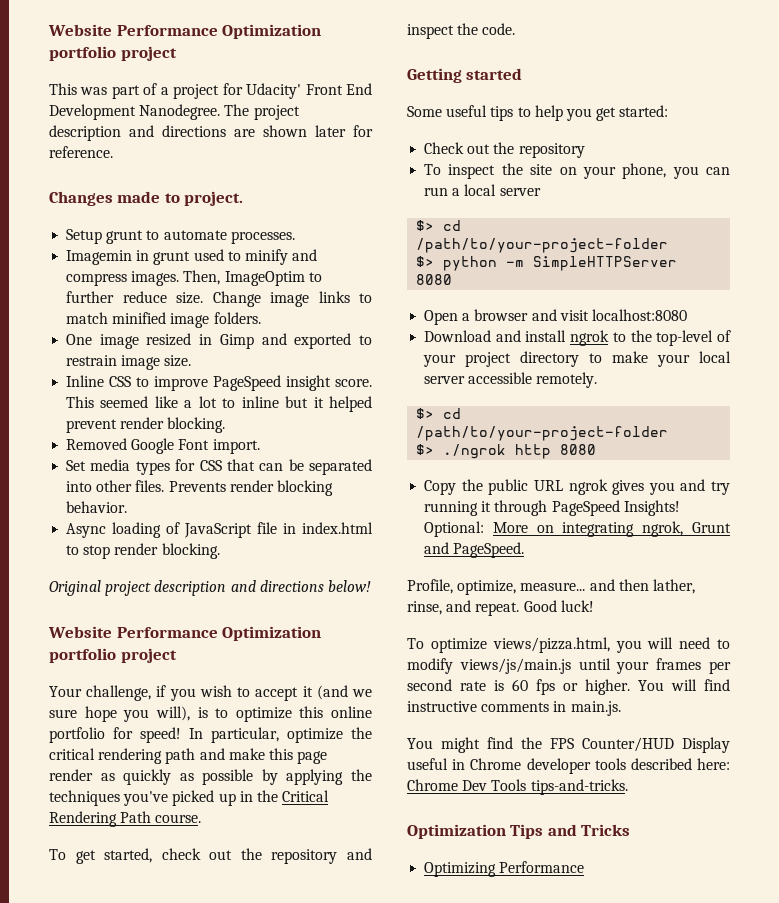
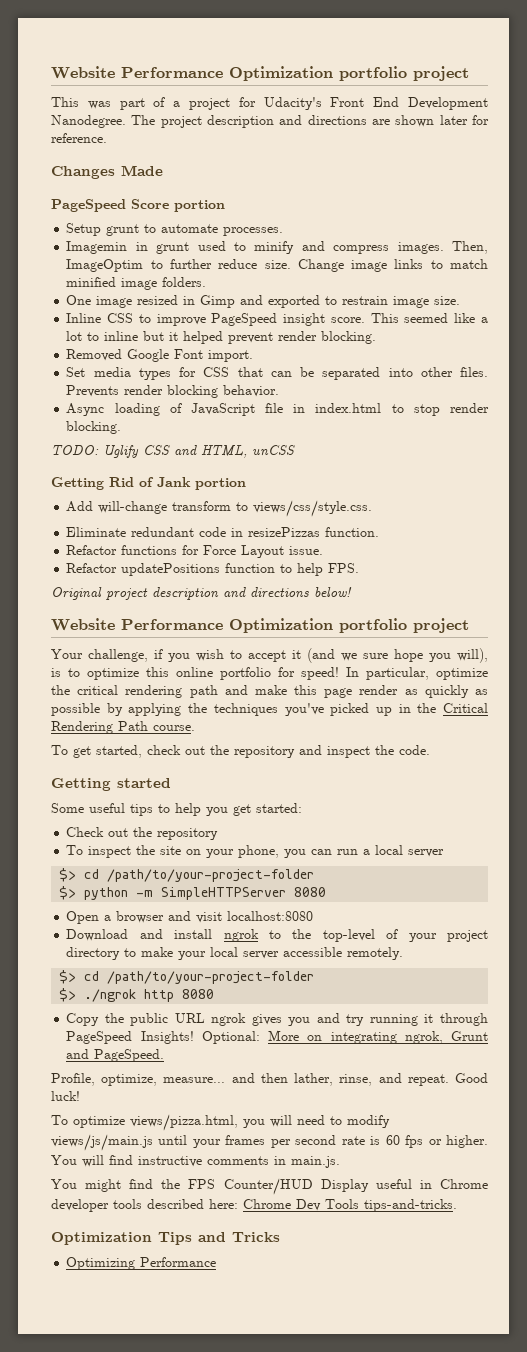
- This was part of a project for Udacity' Front End Development Nanodegree.
+ This was part of a project for Udacity's Front End Development Nanodegree.
- Changes made to project.
+ Changes Made
+ PageSpeed Score portion
+ TODO: Uglify CSS and HTML, unCSS
+ Getting Rid of Jank portion
+ Add will-change transform to views/css/style.css.
+ Eliminate redundant code in resizePizzas function.
+ Refactor functions for Force Layout issue.
+ Refactor updatePositions function to help FPS.

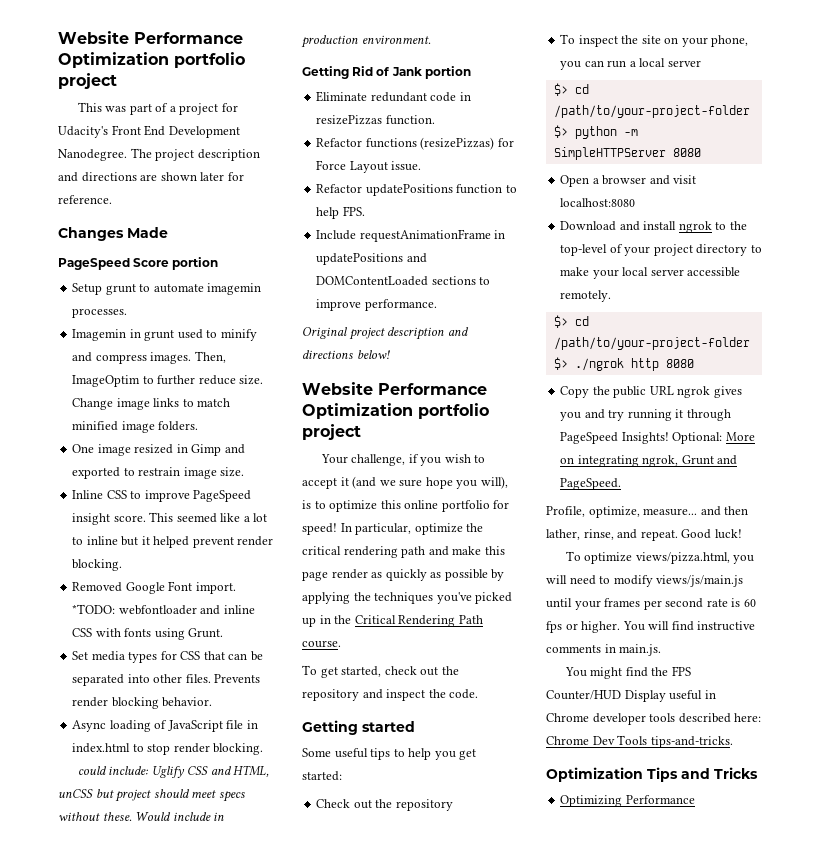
- Setup grunt to automate processes.
+ Setup grunt to automate imagemin processes.
+ *TODO: webfontloader and inline CSS with fonts using Grunt.
- TODO: Uglify CSS and HTML, unCSS
+ could include: Uglify CSS and HTML, unCSS but project should meet specs without these. Would include in production environment.
- Add will-change transform to views/css/style.css.
- Refactor functions for Force Layout issue.
+ Refactor functions (resizePizzas) for Force Layout issue.
+ Include requestAnimationFrame in updatePositions and DOMContentLoaded sections to improve performance.

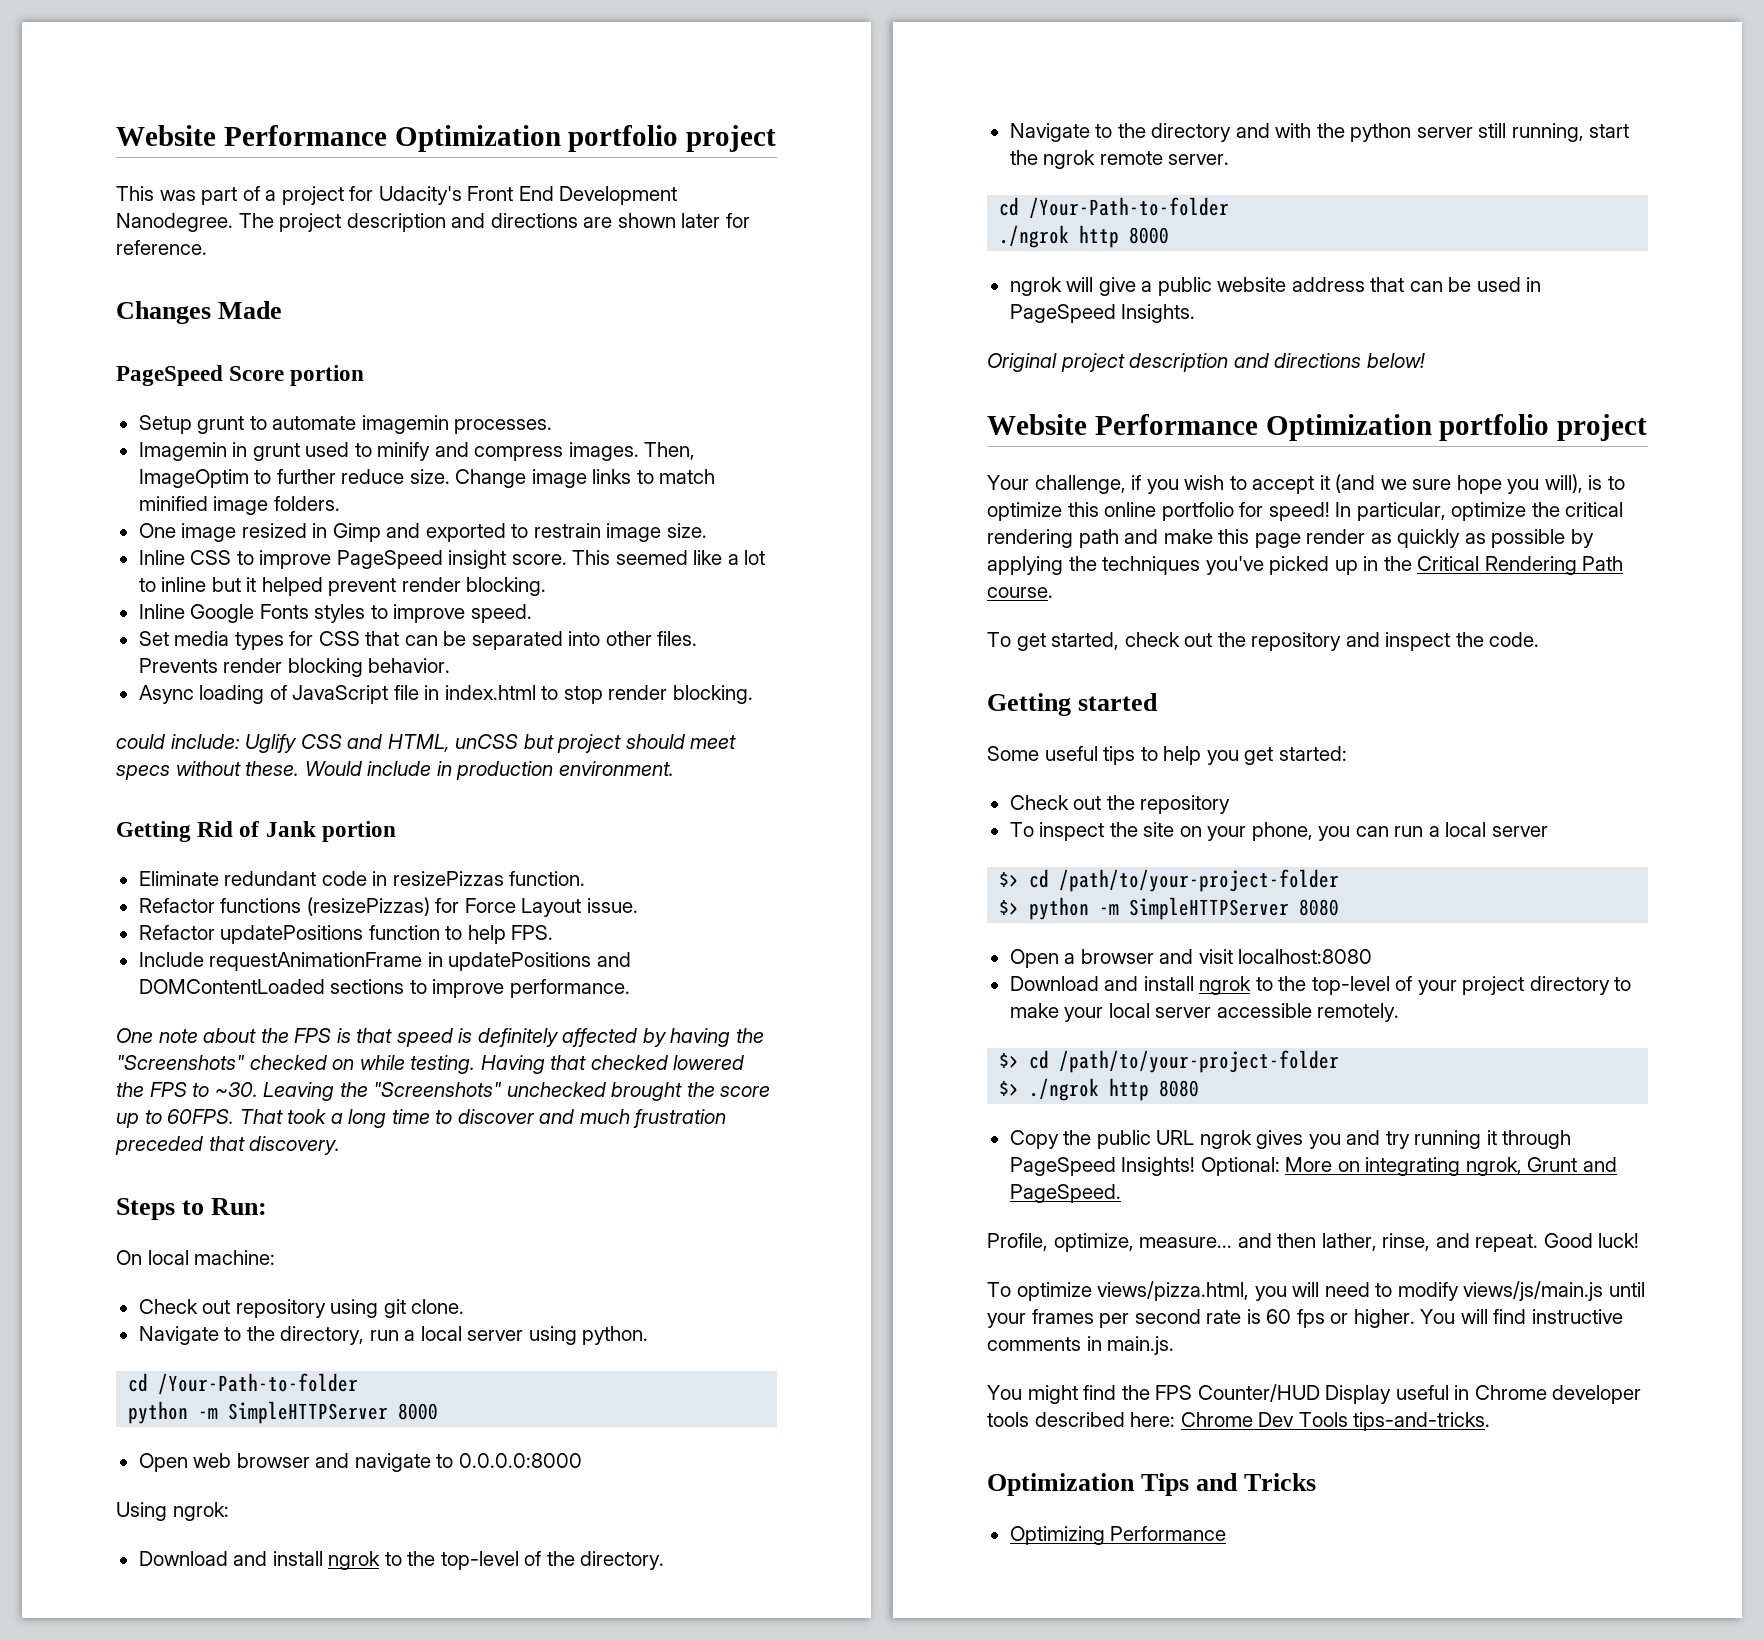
- Removed Google Font import. *TODO: webfontloader and inline CSS with fonts using Grunt.
+ Inline Google Fonts styles to improve speed.
+ One note about the FPS is that speed is definitely affected by having the "Screenshots" checked on while testing. Having that checked lowered the FPS to ~30. Leaving the "Screenshots" unchecked brought the score up to 60FPS. That took a long time to discover and much frustration preceded that discovery.
+ Steps to Run:
+ On local machine:
+ Check out repository using git clone.
+ Navigate to the directory, run a local server using python.
+ cd /Your-Path-to-folder
+ python -m SimpleHTTPServer 8000
+ Open web browser and navigate to 0.0.0.0:8000
+ Using ngrok:
+ Download and install ngrok to the top-level of the directory.
+ Navigate to the directory and with the python server still running, start the ngrok remote server.
+ cd /Your-Path-to-folder
+ ./ngrok http 8000
+ ngrok will give a public website address that can be used in PageSpeed Insights.

